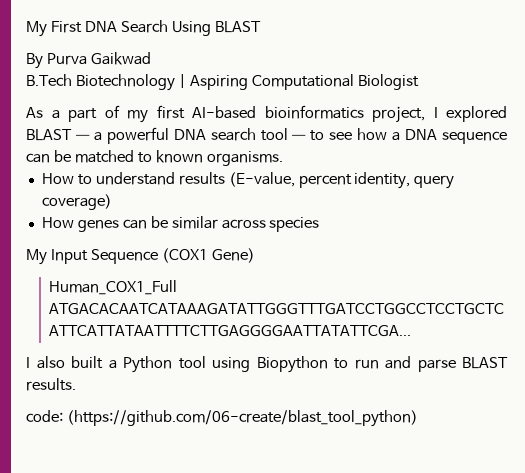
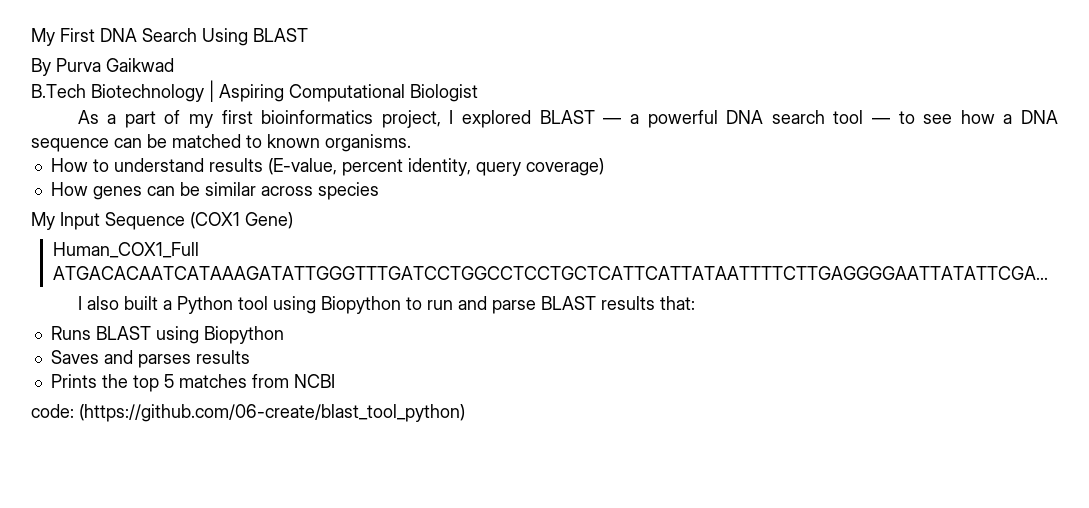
- As a part of my first AI-based bioinformatics project, I explored BLAST — a powerful DNA search tool — to see how a DNA sequence can be matched to known organisms.
+ As a part of my first bioinformatics project, I explored BLAST — a powerful DNA search tool — to see how a DNA sequence can be matched to known organisms.
- I also built a Python tool using Biopython to run and parse BLAST results.
+ I also built a Python tool using Biopython to run and parse BLAST results that:
+ Runs BLAST using Biopython
+ Saves and parses results
+ Prints the top 5 matches from NCBI

